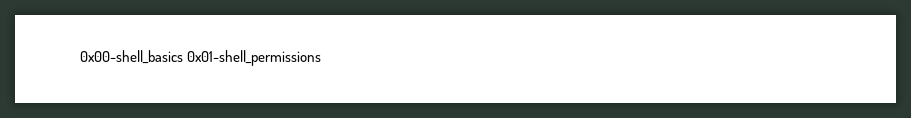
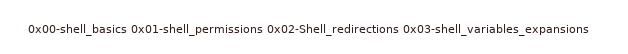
- 0x00-shell_basics 0x01-shell_permissions
+ 0x00-shell_basics 0x01-shell_permissions 0x02-Shell_redirections 0x03-shell_variables_expansions

